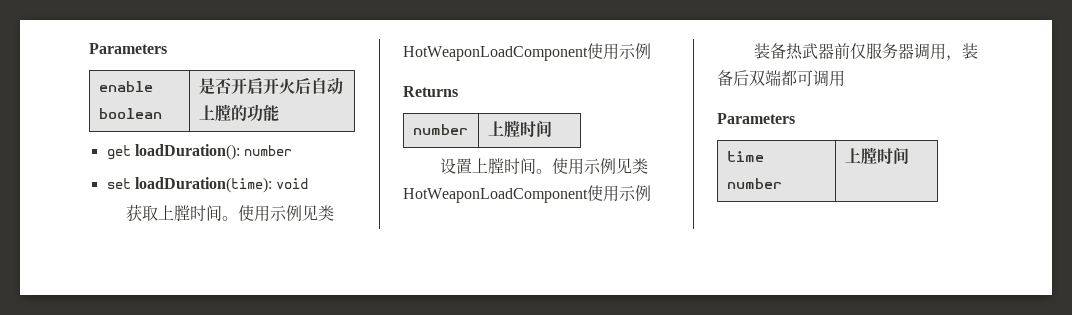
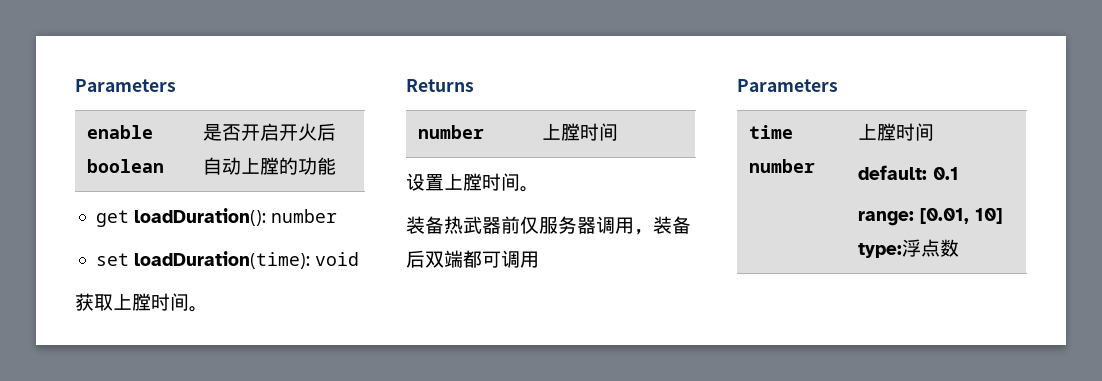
- 获取上膛时间。使用示例见类HotWeaponLoadComponent使用示例
+ 获取上膛时间。
- 设置上膛时间。使用示例见类HotWeaponLoadComponent使用示例
+ 设置上膛时间。
  time number | 上膛时间
+ default: 0.1
+ range: [0.01, 10] type:浮点数

